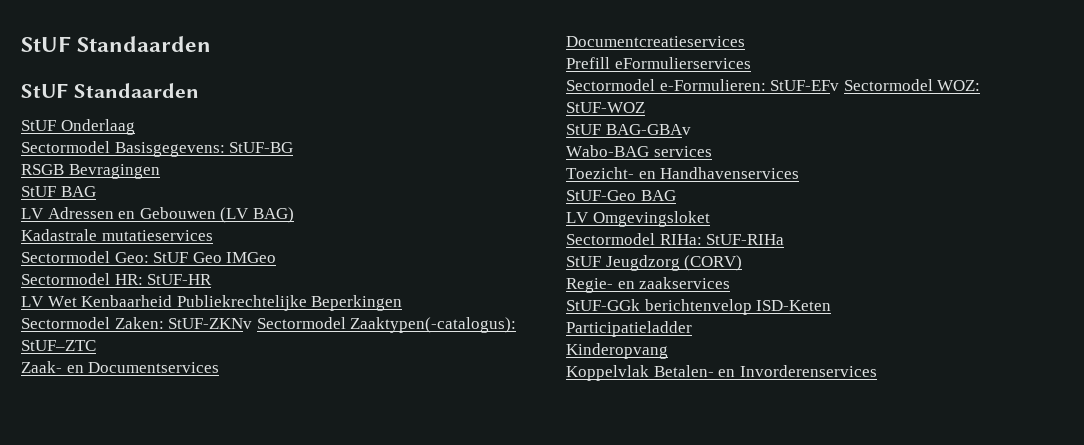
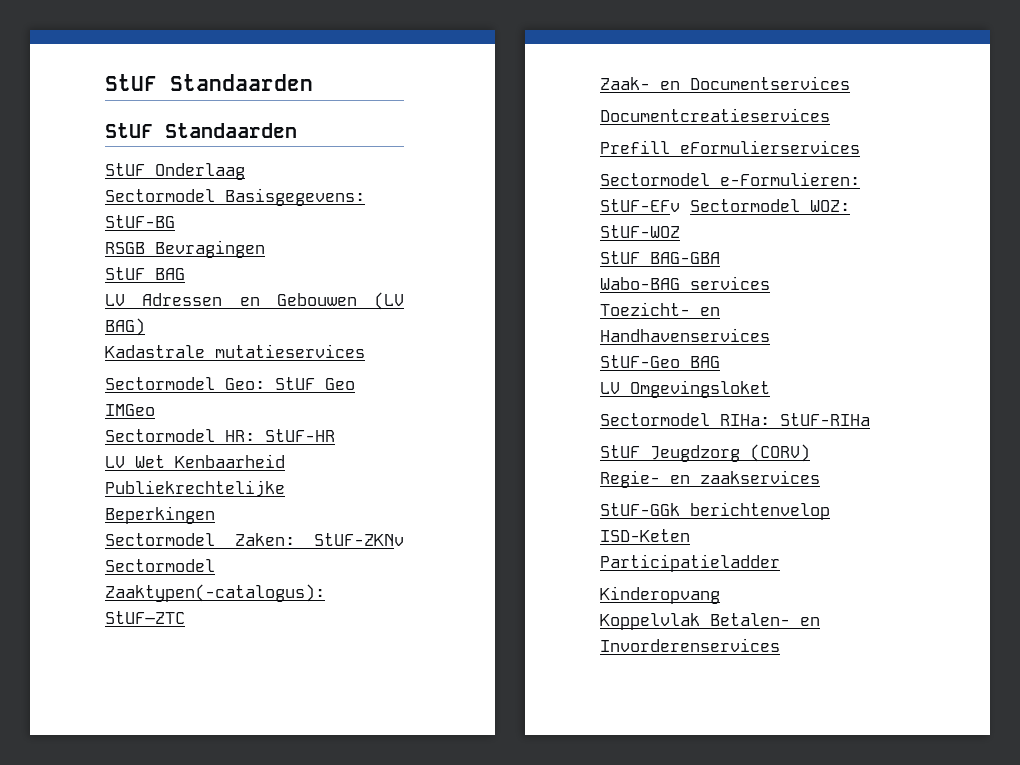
- StUF BAG-GBAv
+ StUF BAG-GBA

